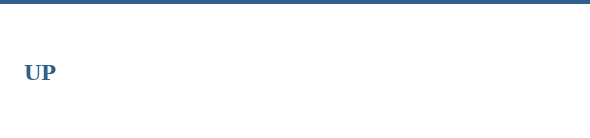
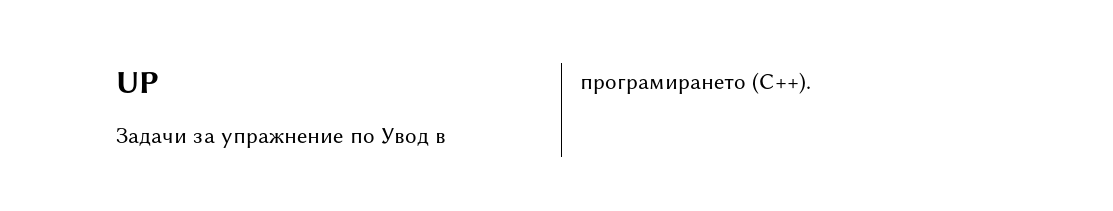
+ Задачи за упражнение по Увод в програмирането (C++).

